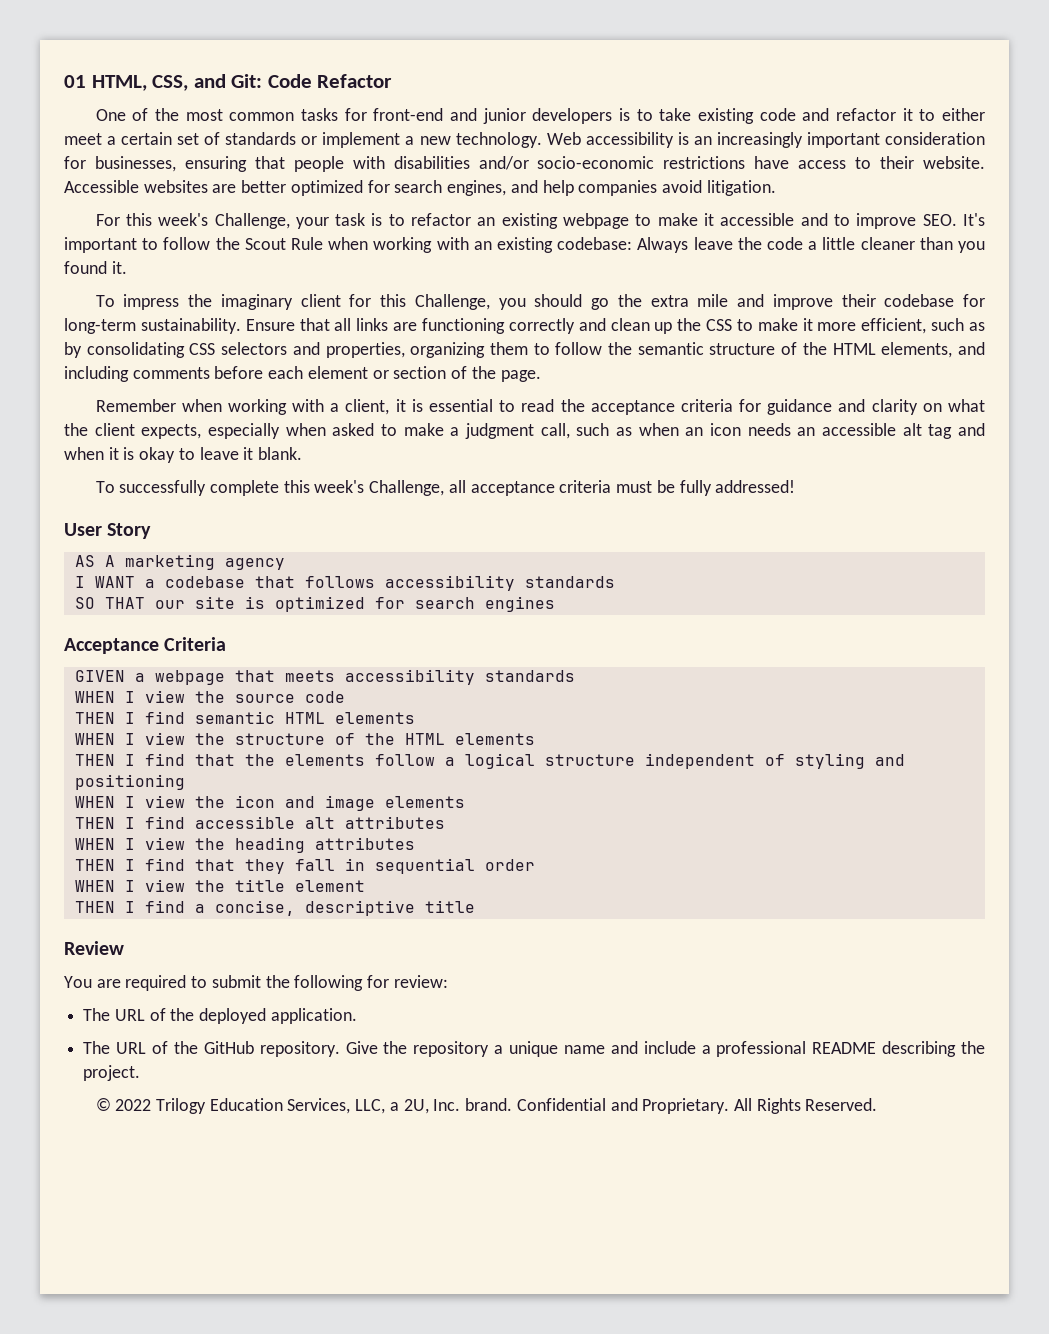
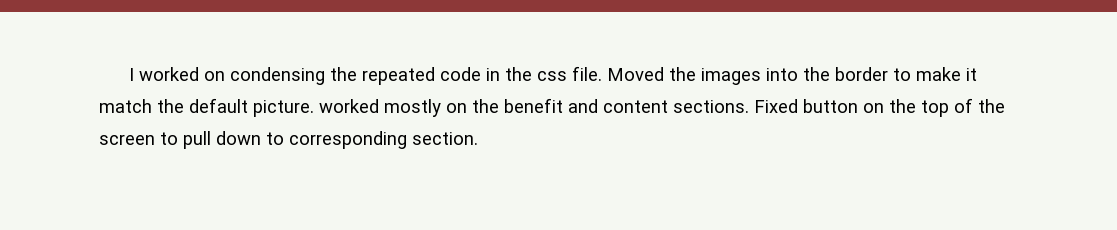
- 01 HTML, CSS, and Git: Code Refactor
- One of the most common tasks for front-end and junior developers is to take existing code and refactor it to either meet a certain set of standards or implement a new technology. Web accessibility is an increasingly important consideration for businesses, ensuring that people with disabilities and/or socio-economic restrictions have access to their website. Accessible websites are better optimized for search engines, and help companies avoid litigation.
- For this week's Challenge, your task is to refactor an existing webpage to make it accessible and to improve SEO. It's important to follow the Scout Rule when working with an existing codebase: Always leave the code a little cleaner than you found it.
- To impress the imaginary client for this Challenge, you should go the extra mile and improve their codebase for long-term sustainability. Ensure that all links are functioning correctly and clean up the CSS to make it more efficient, such as by consolidating CSS selectors and properties, organizing them to follow the semantic structure of the HTML elements, and including comments before each element or section of the page.
- Remember when working with a client, it is essential to read the acceptance criteria for guidance and clarity on what the client expects, especially when asked to make a judgment call, such as when an icon needs an accessible alt tag and when it is okay to leave it blank.
- To successfully complete this week's Challenge, all acceptance criteria must be fully addressed!
- User Story
- AS A marketing agency
- I WANT a codebase that follows accessibility standards
- SO THAT our site is optimized for search engines
- Acceptance Criteria
- GIVEN a webpage that meets accessibility standards
- WHEN I view the source code
- THEN I find semantic HTML elements
- WHEN I view the structure of the HTML elements
- THEN I find that the elements follow a logical structure independent of styling and positioning
- WHEN I view the icon and image elements
- THEN I find accessible alt attributes
- WHEN I view the heading attributes
- THEN I find that they fall in sequential order
- WHEN I view the title element
- THEN I find a concise, descriptive title
- Review
- You are required to submit the following for review:
- The URL of the deployed application.
- The URL of the GitHub repository. Give the repository a unique name and include a professional README describing the project.
- © 2022 Trilogy Education Services, LLC, a 2U, Inc. brand. Confidential and Proprietary. All Rights Reserved.
+ I worked on condensing the repeated code in the css file. Moved the images into the border to make it match the default picture. worked mostly on the benefit and content sections. Fixed button on the top of the screen to pull down to corresponding section.

